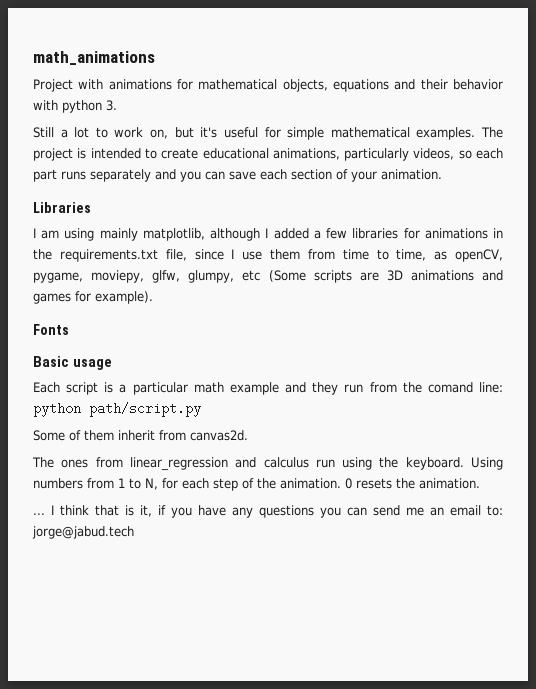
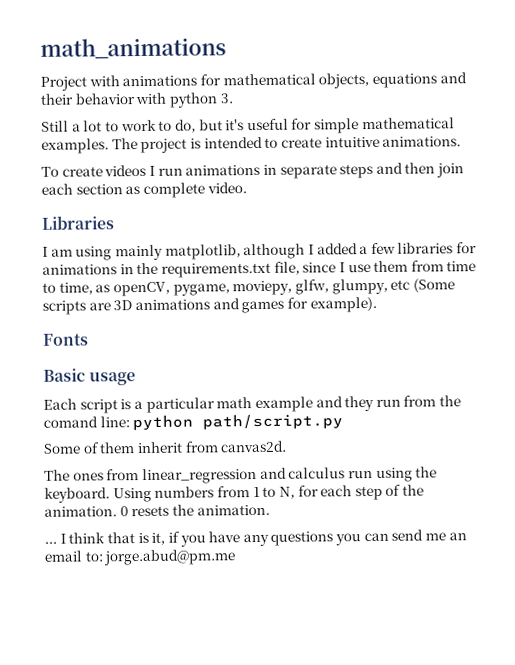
- Still a lot to work on, but it's useful for simple mathematical examples.
+ Still a lot to work to do, but it's useful for simple mathematical examples.
- The project is intended to create educational animations, particularly videos, so each part runs separately and you can save each section of your animation.
+ The project is intended to create intuitive animations.
+ To create videos I run animations in separate steps and then join each section as complete video.
- I think that is it, if you have any questions you can send me an email to: jorge@jabud.tech
+ I think that is it, if you have any questions you can send me an email to: jorge.abud@pm.me

